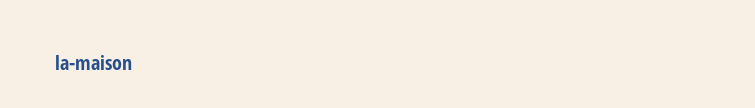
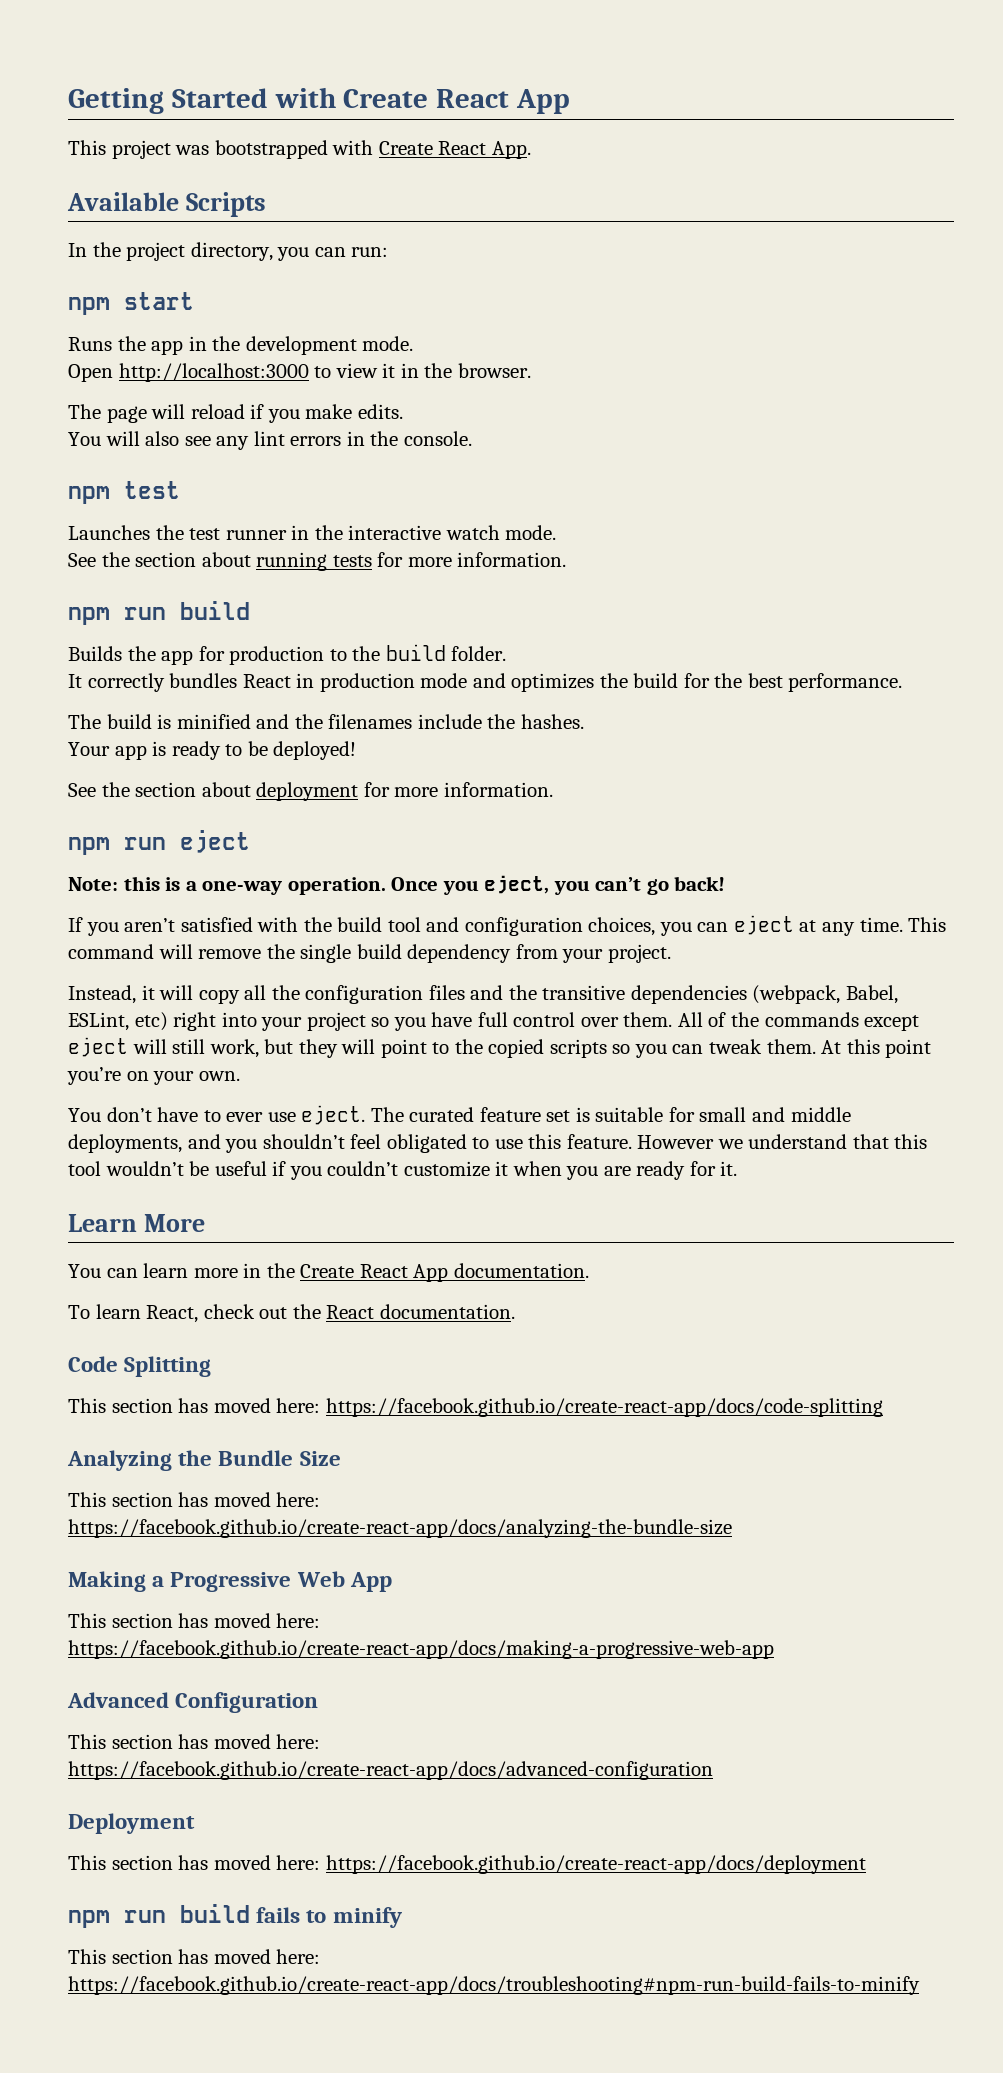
- la-maison
+ Getting Started with Create React App
+ This project was bootstrapped with Create React App.
+ Available Scripts
+ In the project directory, you can run:
+ npm start
+ Runs the app in the development mode.
+ Open http://localhost:3000 to view it in the browser.
+ The page will reload if you make edits.
+ You will also see any lint errors in the console.
+ npm test
+ Launches the test runner in the interactive watch mode.
+ See the section about running tests for more information.
+ npm run build
+ Builds the app for production to the build folder.
+ It correctly bundles React in production mode and optimizes the build for the best performance.
+ The build is minified and the filenames include the hashes.
+ Your app is ready to be deployed!
+ See the section about deployment for more information.
+ npm run eject
+ Note: this is a one-way operation. Once you eject, you can’t go back!
+ If you aren’t satisfied with the build tool and configuration choices, you can eject at any time. This command will remove the single build dependency from your project.
+ Instead, it will copy all the configuration files and the transitive dependencies (webpack, Babel, ESLint, etc) right into your project so you have full control over them. All of the commands except eject will still work, but they will point to the copied scripts so you can tweak them. At this point you’re on your own.
+ You don’t have to ever use eject. The curated feature set is suitable for small and middle deployments, and you shouldn’t feel obligated to use this feature. However we understand that this tool wouldn’t be useful if you couldn’t customize it when you are ready for it.
+ Learn More
+ You can learn more in the Create React App documentation.
+ To learn React, check out the React documentation.
+ Code Splitting
+ This section has moved here: https://facebook.github.io/create-react-app/docs/code-splitting
+ Analyzing the Bundle Size
+ This section has moved here: https://facebook.github.io/create-react-app/docs/analyzing-the-bundle-size
+ Making a Progressive Web App
+ This section has moved here: https://facebook.github.io/create-react-app/docs/making-a-progressive-web-app
+ Advanced Configuration
+ This section has moved here: https://facebook.github.io/create-react-app/docs/advanced-configuration
+ Deployment
+ This section has moved here: https://facebook.github.io/create-react-app/docs/deployment
+ npm run build fails to minify
+ This section has moved here: https://facebook.github.io/create-react-app/docs/troubleshooting#npm-run-build-fails-to-minify

